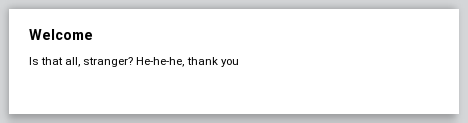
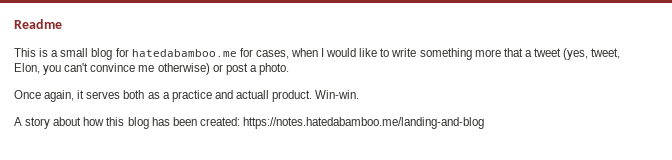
- Welcome
- Is that all, stranger? He-he-he, thank you
+ Readme
+ This is a small blog for hatedabamboo.me for cases, when I would like to write something more that a tweet (yes, tweet, Elon, you can't convince me otherwise) or post a photo.
+ Once again, it serves both as a practice and actuall product. Win-win.
+ A story about how this blog has been created: https://notes.hatedabamboo.me/landing-and-blog

